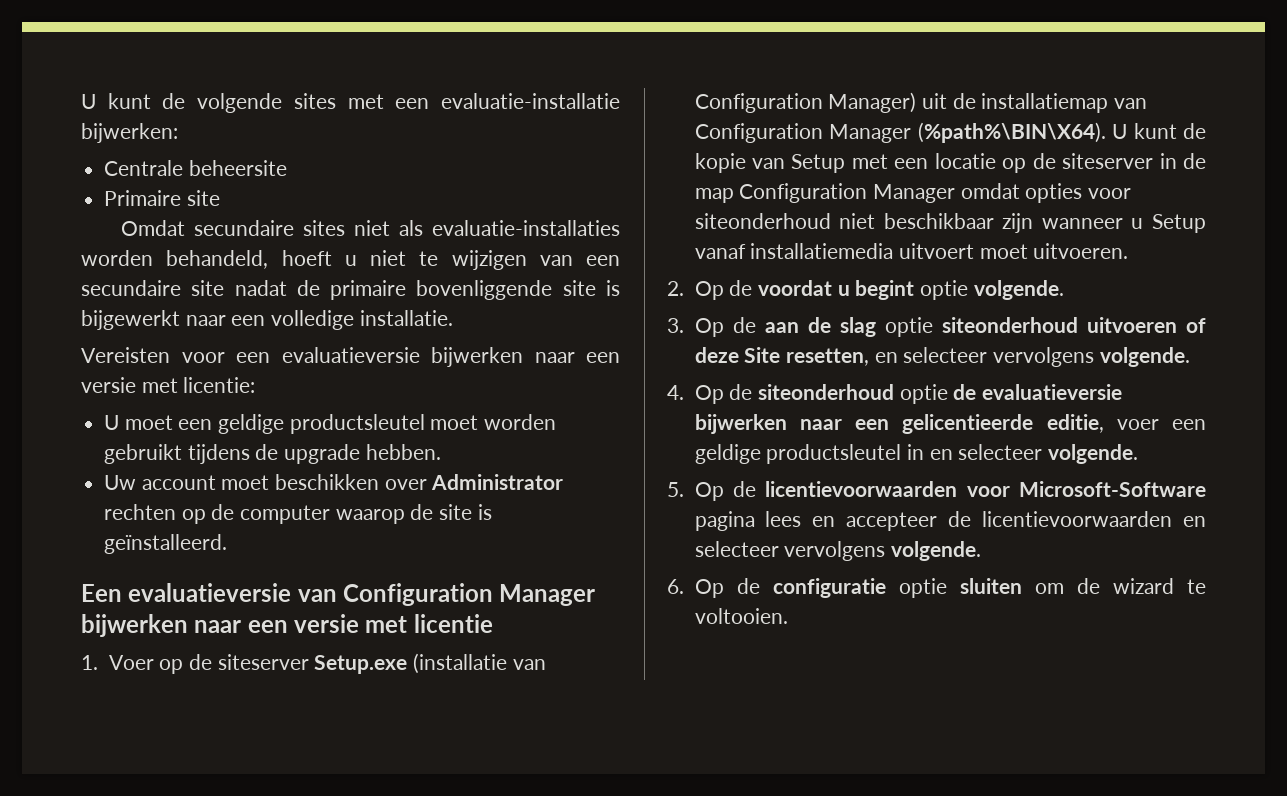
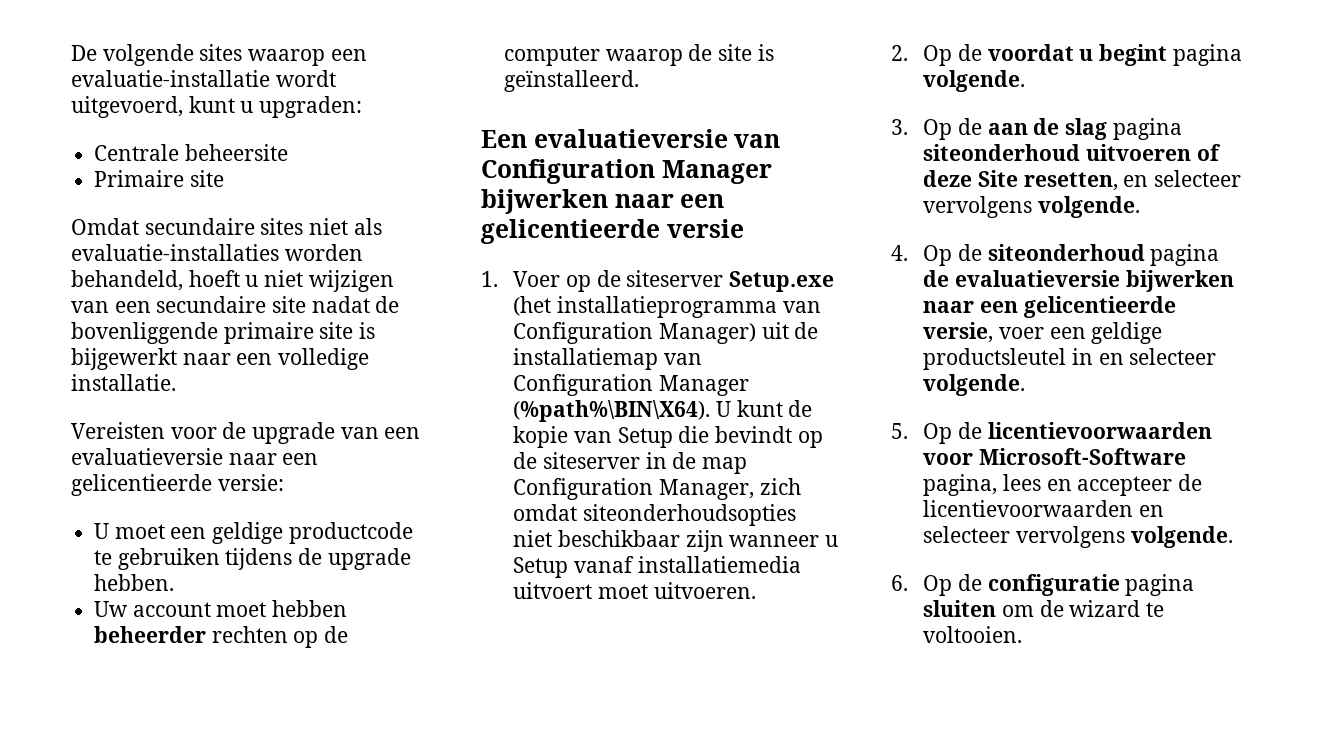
- U kunt de volgende sites met een evaluatie-installatie bijwerken:
+ De volgende sites waarop een evaluatie-installatie wordt uitgevoerd, kunt u upgraden:
- Omdat secundaire sites niet als evaluatie-installaties worden behandeld, hoeft u niet te wijzigen van een secundaire site nadat de primaire bovenliggende site is bijgewerkt naar een volledige installatie.
+ Omdat secundaire sites niet als evaluatie-installaties worden behandeld, hoeft u niet wijzigen van een secundaire site nadat de bovenliggende primaire site is bijgewerkt naar een volledige installatie.
- Vereisten voor een evaluatieversie bijwerken naar een versie met licentie:
+ Vereisten voor de upgrade van een evaluatieversie naar een gelicentieerde versie:
- U moet een geldige productsleutel moet worden gebruikt tijdens de upgrade hebben.
+ U moet een geldige productcode te gebruiken tijdens de upgrade hebben.
- Uw account moet beschikken over Administrator rechten op de computer waarop de site is geïnstalleerd.
+ Uw account moet hebben beheerder rechten op de computer waarop de site is geïnstalleerd.
- Een evaluatieversie van Configuration Manager bijwerken naar een versie met licentie
+ Een evaluatieversie van Configuration Manager bijwerken naar een gelicentieerde versie
- 1. Voer op de siteserver Setup.exe (installatie van Configuration Manager) uit de installatiemap van Configuration Manager (%path%\BIN\X64).
+ 1. Voer op de siteserver Setup.exe (het installatieprogramma van Configuration Manager) uit de installatiemap van Configuration Manager (%path%\BIN\X64).
- U kunt de kopie van Setup met een locatie op de siteserver in de map Configuration Manager omdat opties voor siteonderhoud niet beschikbaar zijn wanneer u Setup vanaf installatiemedia uitvoert moet uitvoeren.
+ U kunt de kopie van Setup die bevindt op de siteserver in de map Configuration Manager, zich omdat siteonderhoudsopties niet beschikbaar zijn wanneer u Setup vanaf installatiemedia uitvoert moet uitvoeren.
- 2. Op de voordat u begint optie volgende.
+ 2. Op de voordat u begint pagina volgende.
- 3. Op de aan de slag optie siteonderhoud uitvoeren of deze Site resetten, en selecteer vervolgens volgende.
+ 3. Op de aan de slag pagina siteonderhoud uitvoeren of deze Site resetten, en selecteer vervolgens volgende.
- 4. Op de siteonderhoud optie de evaluatieversie bijwerken naar een gelicentieerde editie, voer een geldige productsleutel in en selecteer volgende.
+ 4. Op de siteonderhoud pagina de evaluatieversie bijwerken naar een gelicentieerde versie, voer een geldige productsleutel in en selecteer volgende.
- 5. Op de licentievoorwaarden voor Microsoft-Software pagina lees en accepteer de licentievoorwaarden en selecteer vervolgens volgende.
+ 5. Op de licentievoorwaarden voor Microsoft-Software pagina, lees en accepteer de licentievoorwaarden en selecteer vervolgens volgende.
- 6. Op de configuratie optie sluiten om de wizard te voltooien.
+ 6. Op de configuratie pagina sluiten om de wizard te voltooien.

